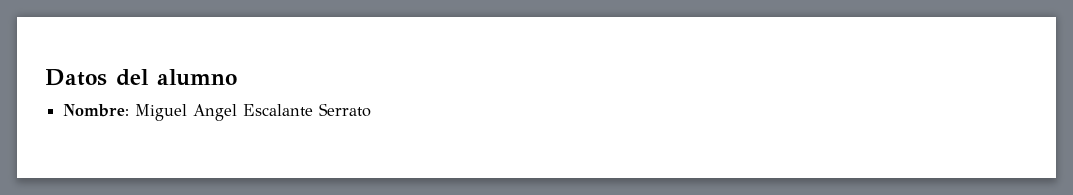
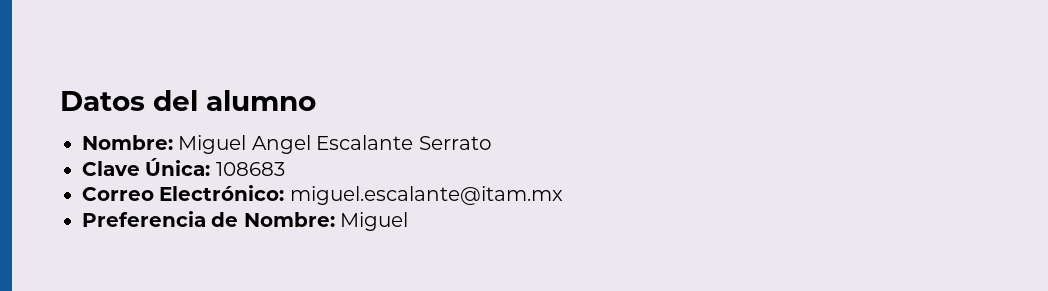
+ Clave Única: 108683
+ Correo Electrónico: miguel.escalante@itam.mx
+ Preferencia de Nombre: Miguel

